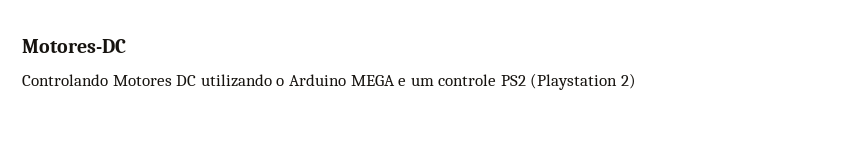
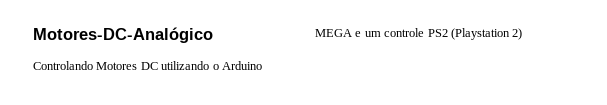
- Motores-DC
+ Motores-DC-Analógico

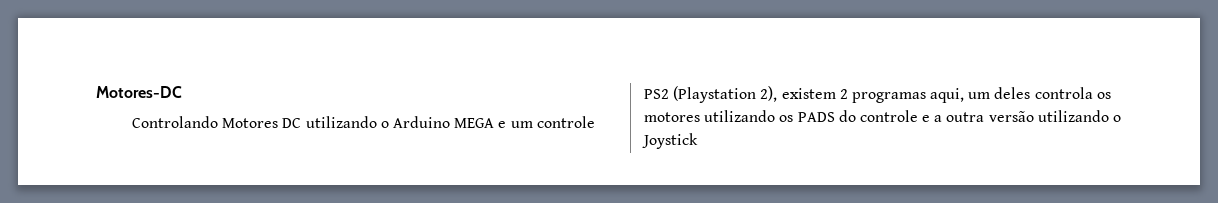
- Motores-DC-Analógico
+ Motores-DC
- Controlando Motores DC utilizando o Arduino MEGA e um controle PS2 (Playstation 2)
+ Controlando Motores DC utilizando o Arduino MEGA e um controle PS2 (Playstation 2), existem 2 programas aqui, um deles controla os motores utilizando os PADS do controle e a outra versão utilizando o Joystick

